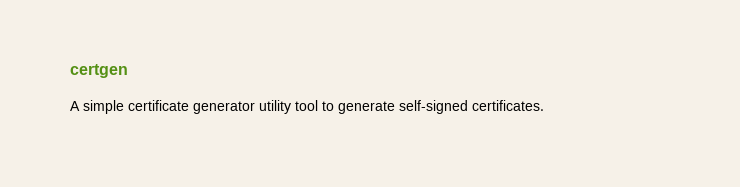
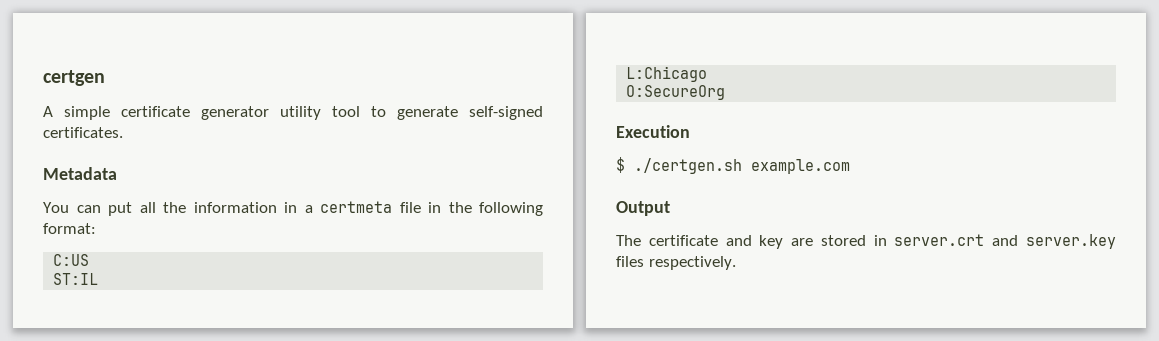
+ Metadata
+ You can put all the information in a certmeta file in the following format:
+ C:US
+ ST:IL
+ L:Chicago
+ O:SecureOrg
+ Execution
+ $ ./certgen.sh example.com
+ Output
+ The certificate and key are stored in server.crt and server.key files respectively.

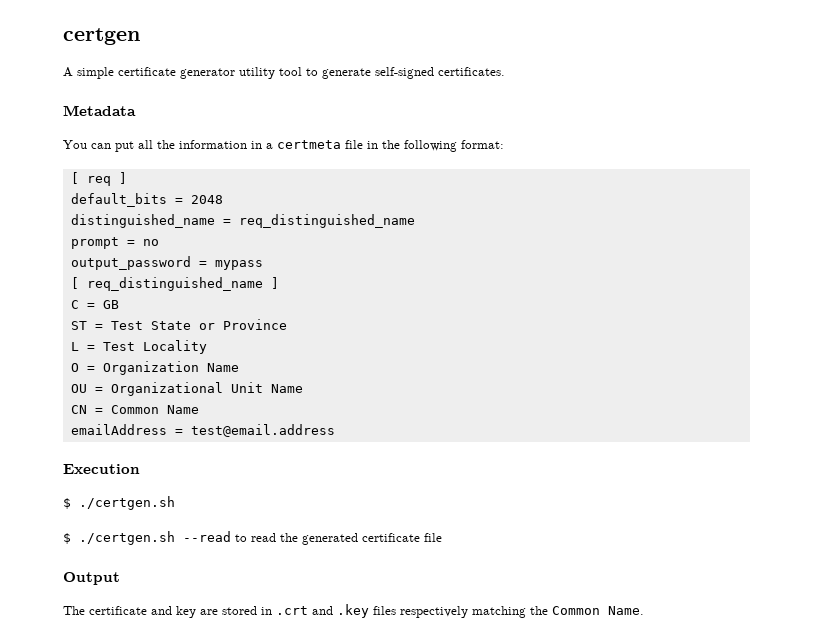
- C:US
- ST:IL
- L:Chicago
- O:SecureOrg
+ [ req ]
+ default_bits = 2048
+ distinguished_name = req_distinguished_name
+ prompt = no
+ output_password = mypass
+ [ req_distinguished_name ]
+ C = GB
+ ST = Test State or Province
+ L = Test Locality
+ O = Organization Name
+ OU = Organizational Unit Name
+ CN = Common Name
+ emailAddress = test@email.address
  Execution
- $ ./certgen.sh example.com
+ $ ./certgen.sh
+ $ ./certgen.sh --read to read the generated certificate file
- The certificate and key are stored in server.crt and server.key files respectively.
+ The certificate and key are stored in .crt and .key files respectively matching the Common Name.

